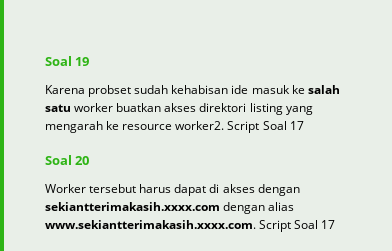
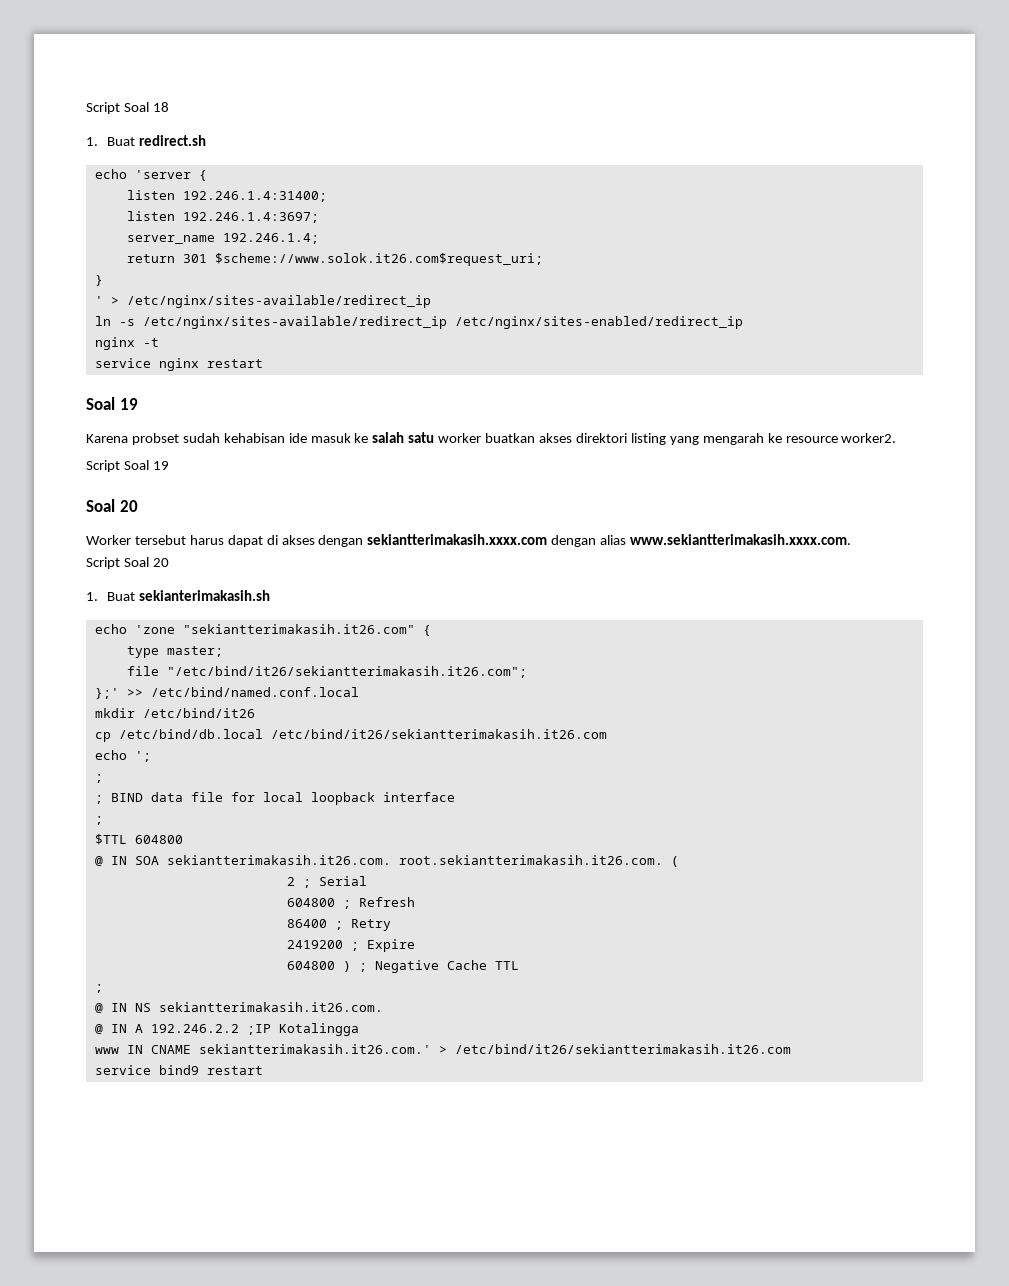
+ Script Soal 18
+ 1. Buat redirect.sh
+ echo 'server {
+ listen 192.246.1.4:31400;
+ listen 192.246.1.4:3697;
+ server_name 192.246.1.4;
+ return 301 $scheme://www.solok.it26.com$request_uri;
+ }
+ ' > /etc/nginx/sites-available/redirect_ip
+ ln -s /etc/nginx/sites-available/redirect_ip /etc/nginx/sites-enabled/redirect_ip
+ nginx -t
+ service nginx restart
- Karena probset sudah kehabisan ide masuk ke salah satu worker buatkan akses direktori listing yang mengarah ke resource worker2. Script Soal 17
+ Karena probset sudah kehabisan ide masuk ke salah satu worker buatkan akses direktori listing yang mengarah ke resource worker2.
+ Script Soal 19
- Worker tersebut harus dapat di akses dengan sekiantterimakasih.xxxx.com dengan alias www.sekiantterimakasih.xxxx.com. Script Soal 17
+ Worker tersebut harus dapat di akses dengan sekiantterimakasih.xxxx.com dengan alias www.sekiantterimakasih.xxxx.com.
+ Script Soal 20
+ 1. Buat sekianterimakasih.sh
+ echo 'zone "sekiantterimakasih.it26.com" {
+ type master;
+ file "/etc/bind/it26/sekiantterimakasih.it26.com";
+ };' >> /etc/bind/named.conf.local
+ mkdir /etc/bind/it26
+ cp /etc/bind/db.local /etc/bind/it26/sekiantterimakasih.it26.com
+ echo ';
+ ;
+ ; BIND data file for local loopback interface
+ ;
+ $TTL 604800
+ @ IN SOA sekiantterimakasih.it26.com. root.sekiantterimakasih.it26.com. (
+ 2 ; Serial
+ 604800 ; Refresh
+ 86400 ; Retry
+ 2419200 ; Expire
+ 604800 ) ; Negative Cache TTL
+ ;
+ @ IN NS sekiantterimakasih.it26.com.
+ @ IN A 192.246.2.2 ;IP Kotalingga
+ www IN CNAME sekiantterimakasih.it26.com.' > /etc/bind/it26/sekiantterimakasih.it26.com
+ service bind9 restart

